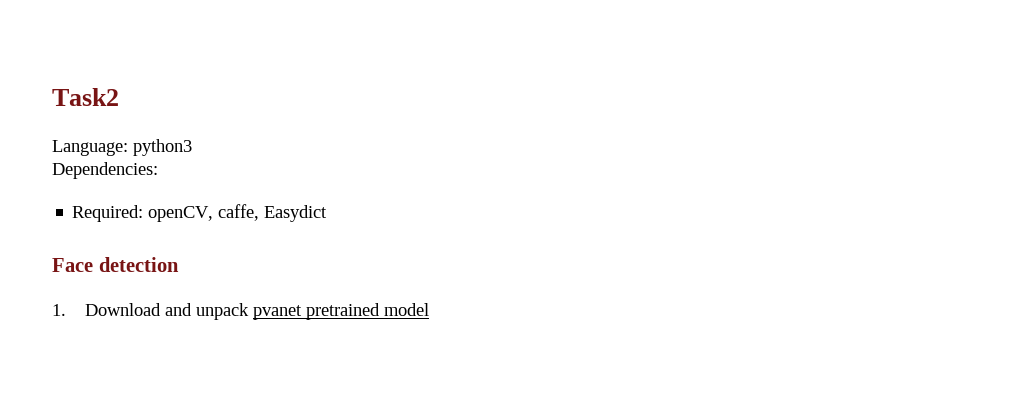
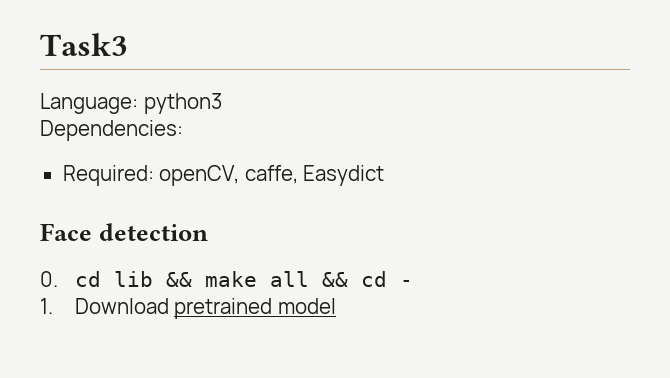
- Task2
+ Task3
- 1. Download and unpack pvanet pretrained model
+ 0. cd lib && make all && cd -
+ 1. Download pretrained model

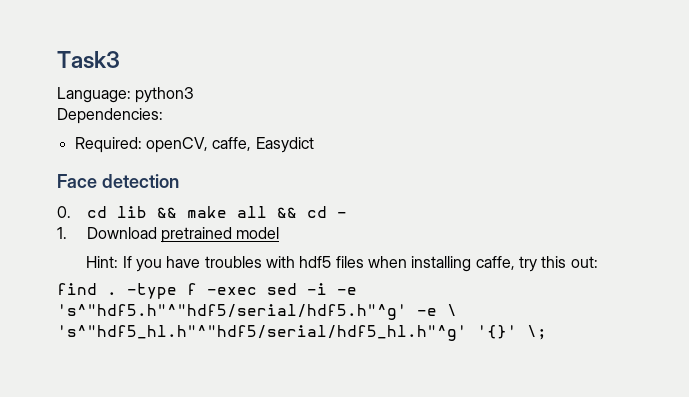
+ Hint: If you have troubles with hdf5 files when installing caffe, try this out:
+ find . -type f -exec sed -i -e 's^"hdf5.h"^"hdf5/serial/hdf5.h"^g' -e \ 's^"hdf5_hl.h"^"hdf5/serial/hdf5_hl.h"^g' '{}' \;

